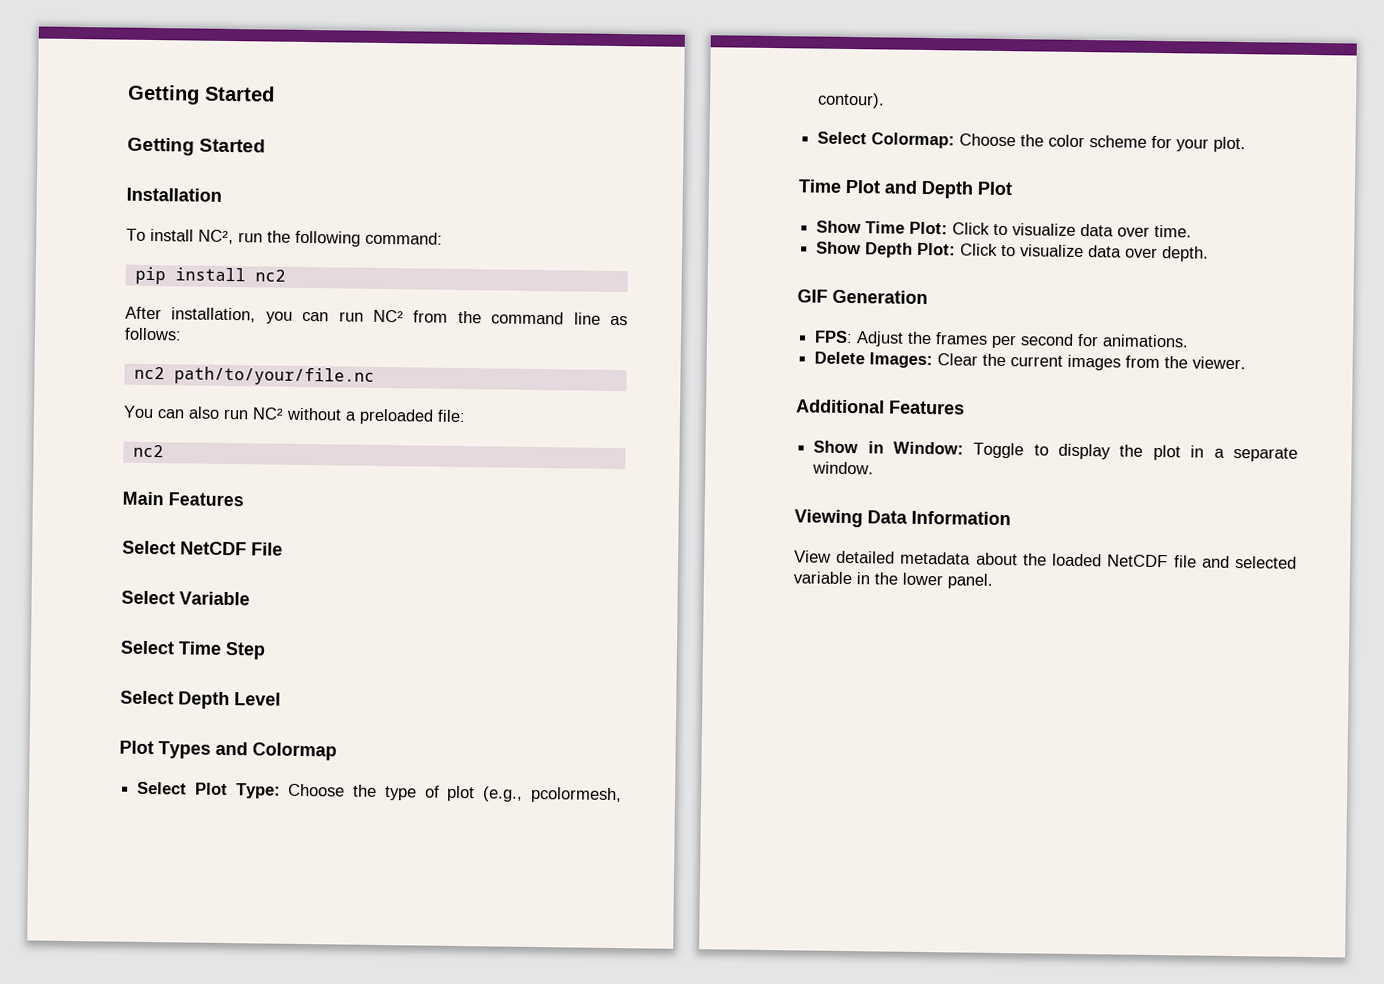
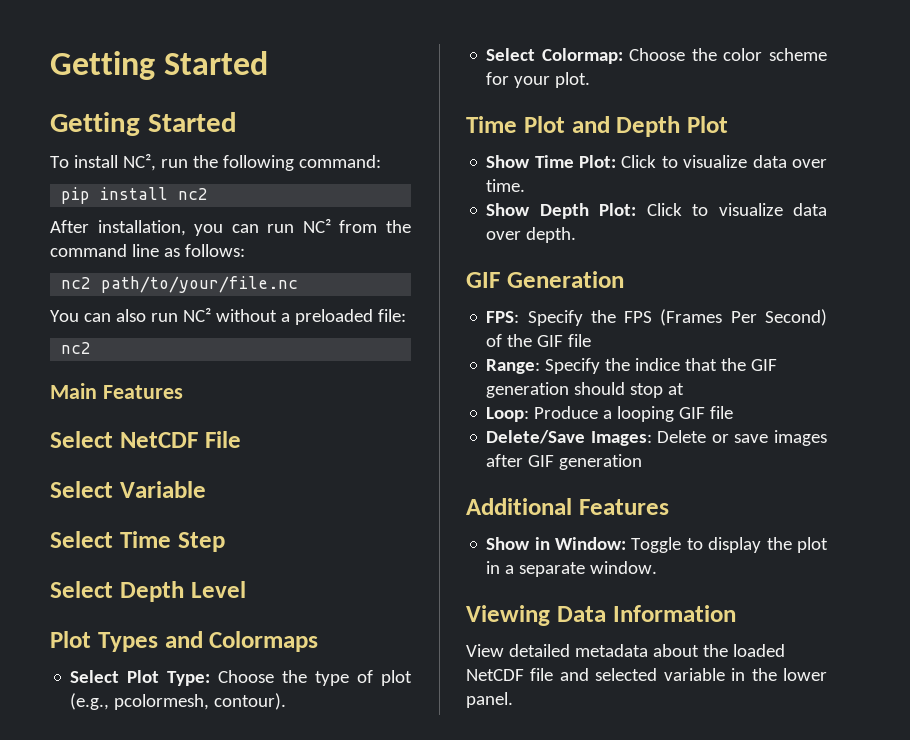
- Installation
- Plot Types and Colormap
+ Plot Types and Colormaps
- FPS: Adjust the frames per second for animations.
- Delete Images: Clear the current images from the viewer.
+ FPS: Specify the FPS (Frames Per Second) of the GIF file
+ Range: Specify the indice that the GIF generation should stop at
+ Loop: Produce a looping GIF file
+ Delete/Save Images: Delete or save images after GIF generation

